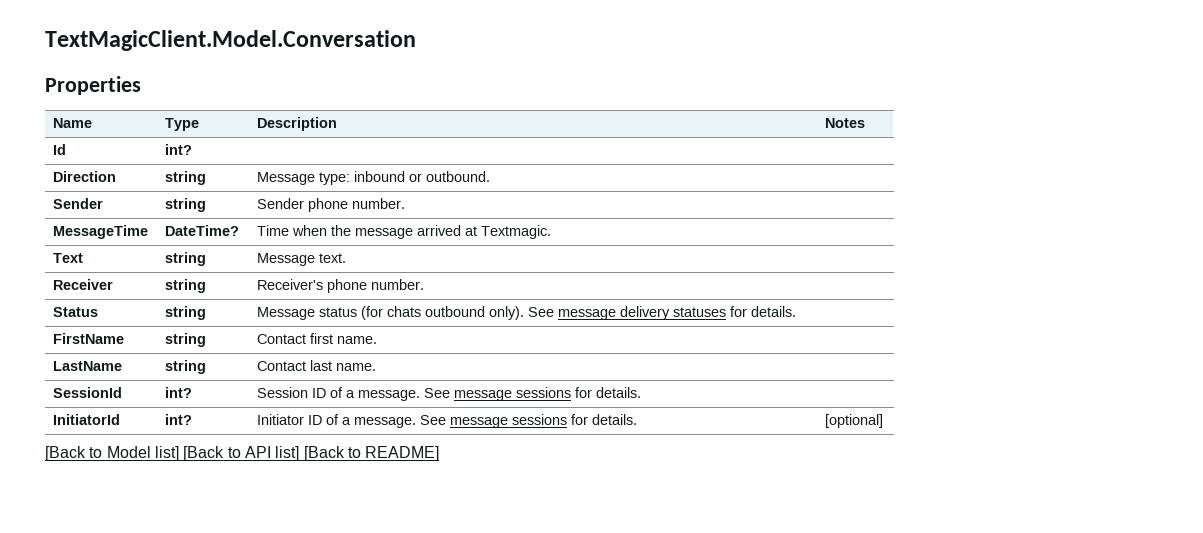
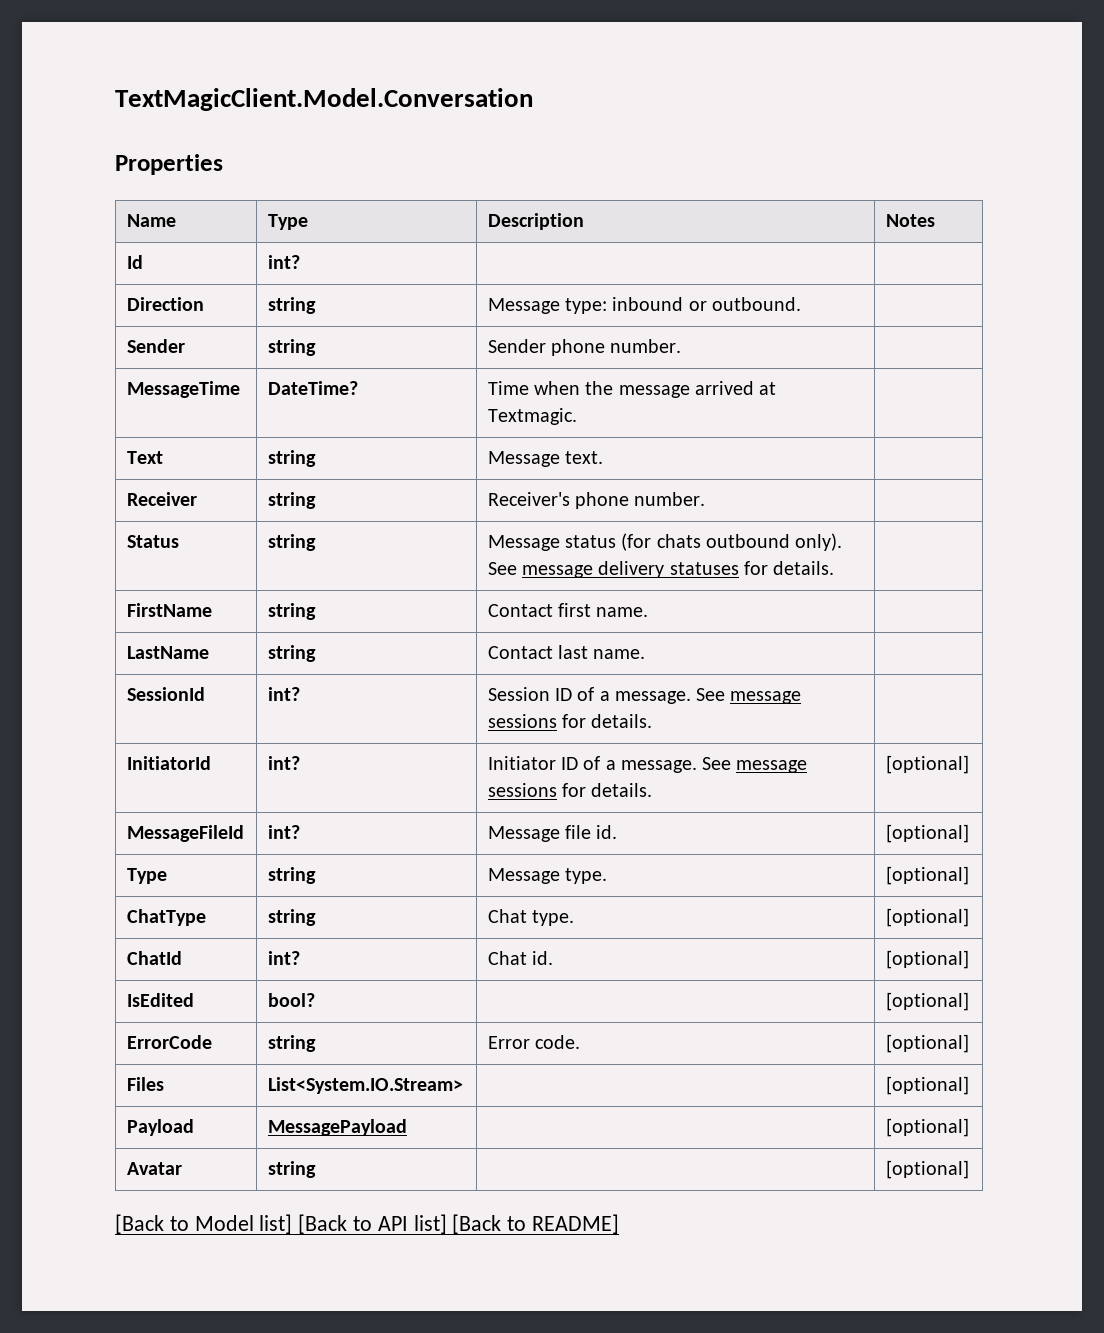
+ MessageFileId | int? | Message file id. | [optional]
+ Type | string | Message type. | [optional]
+ ChatType | string | Chat type. | [optional]
+ ChatId | int? | Chat id. | [optional]
+ IsEdited | bool? | | [optional]
+ ErrorCode | string | Error code. | [optional]
+ Files | List<System.IO.Stream> | | [optional]
+ Payload | MessagePayload | | [optional]
+ Avatar | string | | [optional]

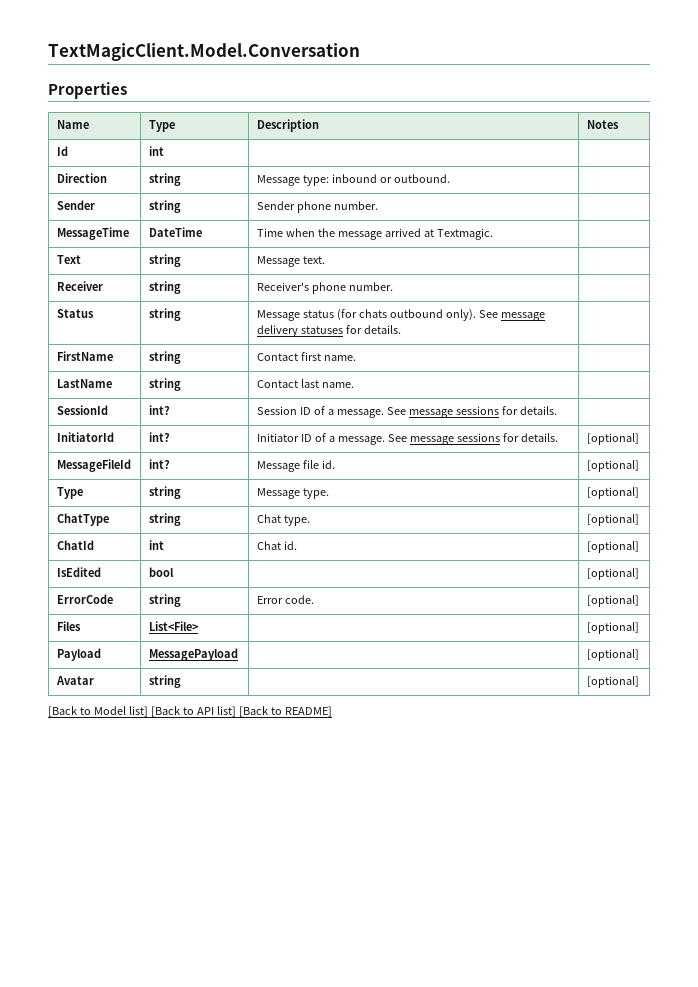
- Id | int? | |
+ Id | int | |
- MessageTime | DateTime? | Time when the message arrived at Textmagic. |
+ MessageTime | DateTime | Time when the message arrived at Textmagic. |
- ChatId | int? | Chat id. | [optional]
+ ChatId | int | Chat id. | [optional]
- IsEdited | bool? | | [optional]
+ IsEdited | bool | | [optional]
- Files | List<System.IO.Stream> | | [optional]
+ Files | List<File> | | [optional]

